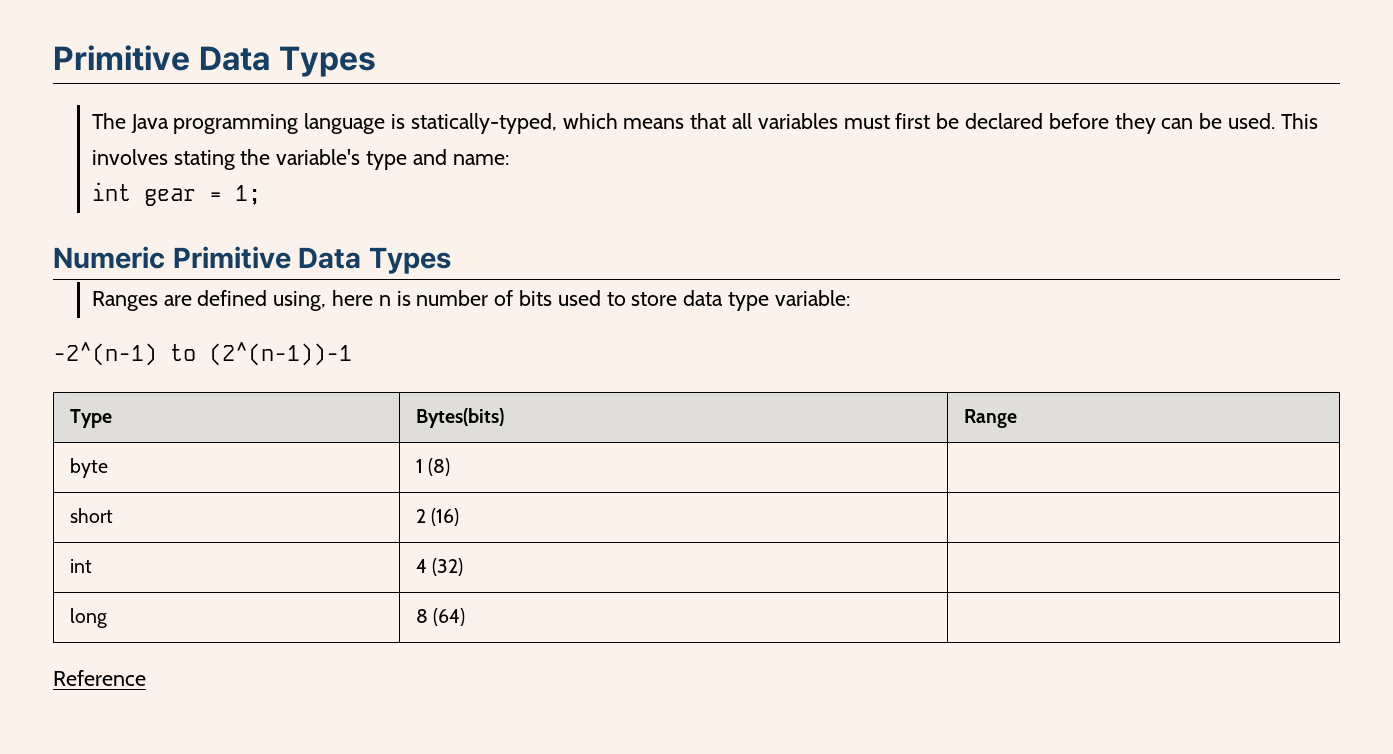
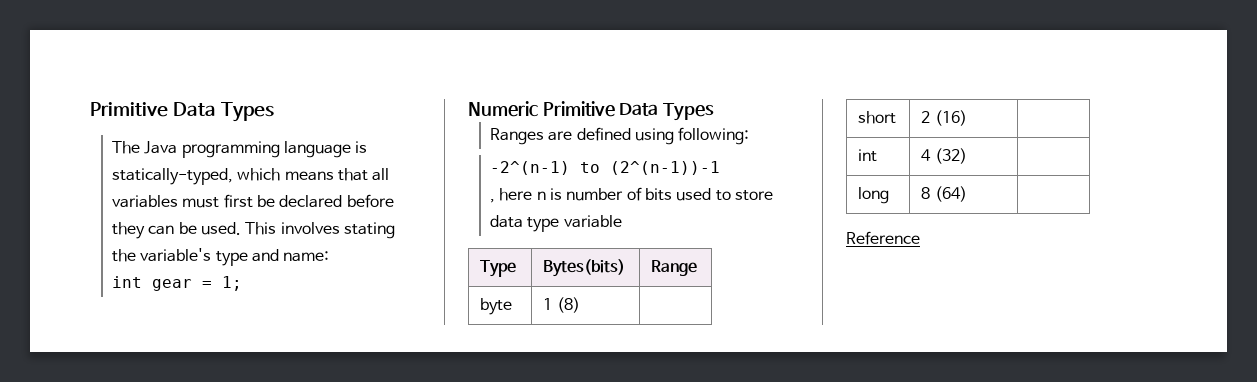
- Ranges are defined using, here n is number of bits used to store data type variable:
+ Ranges are defined using following:
  -2^(n-1) to (2^(n-1))-1
+ , here n is number of bits used to store data type variable

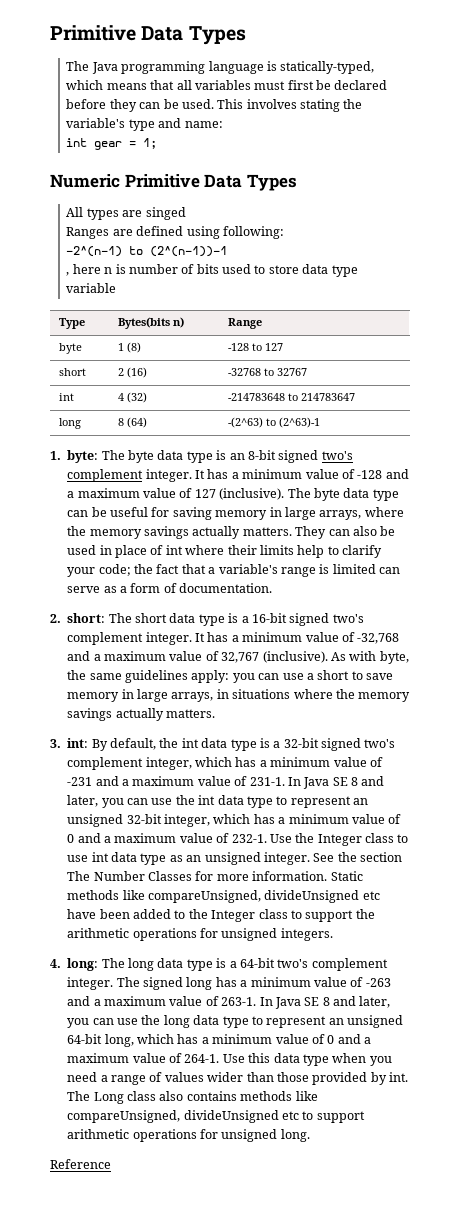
+ All types are singed
- Type | Bytes(bits) | Range
+ Type | Bytes(bits n) | Range
- byte | 1 (8) |
+ byte | 1 (8) | -128 to 127
- short | 2 (16) |
+ short | 2 (16) | -32768 to 32767
- int | 4 (32) |
+ int | 4 (32) | -214783648 to 214783647
- long | 8 (64) |
+ long | 8 (64) | -(2^63) to (2^63)-1
+ 1. byte: The byte data type is an 8-bit signed two's complement integer. It has a minimum value of -128 and a maximum value of 127 (inclusive). The byte data type can be useful for saving memory in large arrays, where the memory savings actually matters. They can also be used in place of int where their limits help to clarify your code; the fact that a variable's range is limited can serve as a form of documentation.
+ 2. short: The short data type is a 16-bit signed two's complement integer. It has a minimum value of -32,768 and a maximum value of 32,767 (inclusive). As with byte, the same guidelines apply: you can use a short to save memory in large arrays, in situations where the memory savings actually matters.
+ 3. int: By default, the int data type is a 32-bit signed two's complement integer, which has a minimum value of -231 and a maximum value of 231-1. In Java SE 8 and later, you can use the int data type to represent an unsigned 32-bit integer, which has a minimum value of 0 and a maximum value of 232-1. Use the Integer class to use int data type as an unsigned integer. See the section The Number Classes for more information. Static methods like compareUnsigned, divideUnsigned etc have been added to the Integer class to support the arithmetic operations for unsigned integers.
+ 4. long: The long data type is a 64-bit two's complement integer. The signed long has a minimum value of -263 and a maximum value of 263-1. In Java SE 8 and later, you can use the long data type to represent an unsigned 64-bit long, which has a minimum value of 0 and a maximum value of 264-1. Use this data type when you need a range of values wider than those provided by int. The Long class also contains methods like compareUnsigned, divideUnsigned etc to support arithmetic operations for unsigned long.

